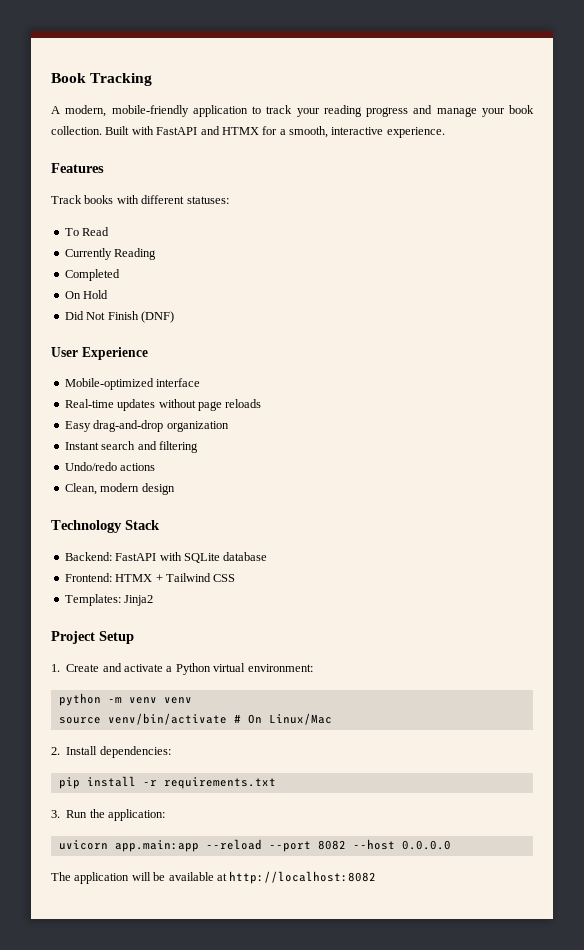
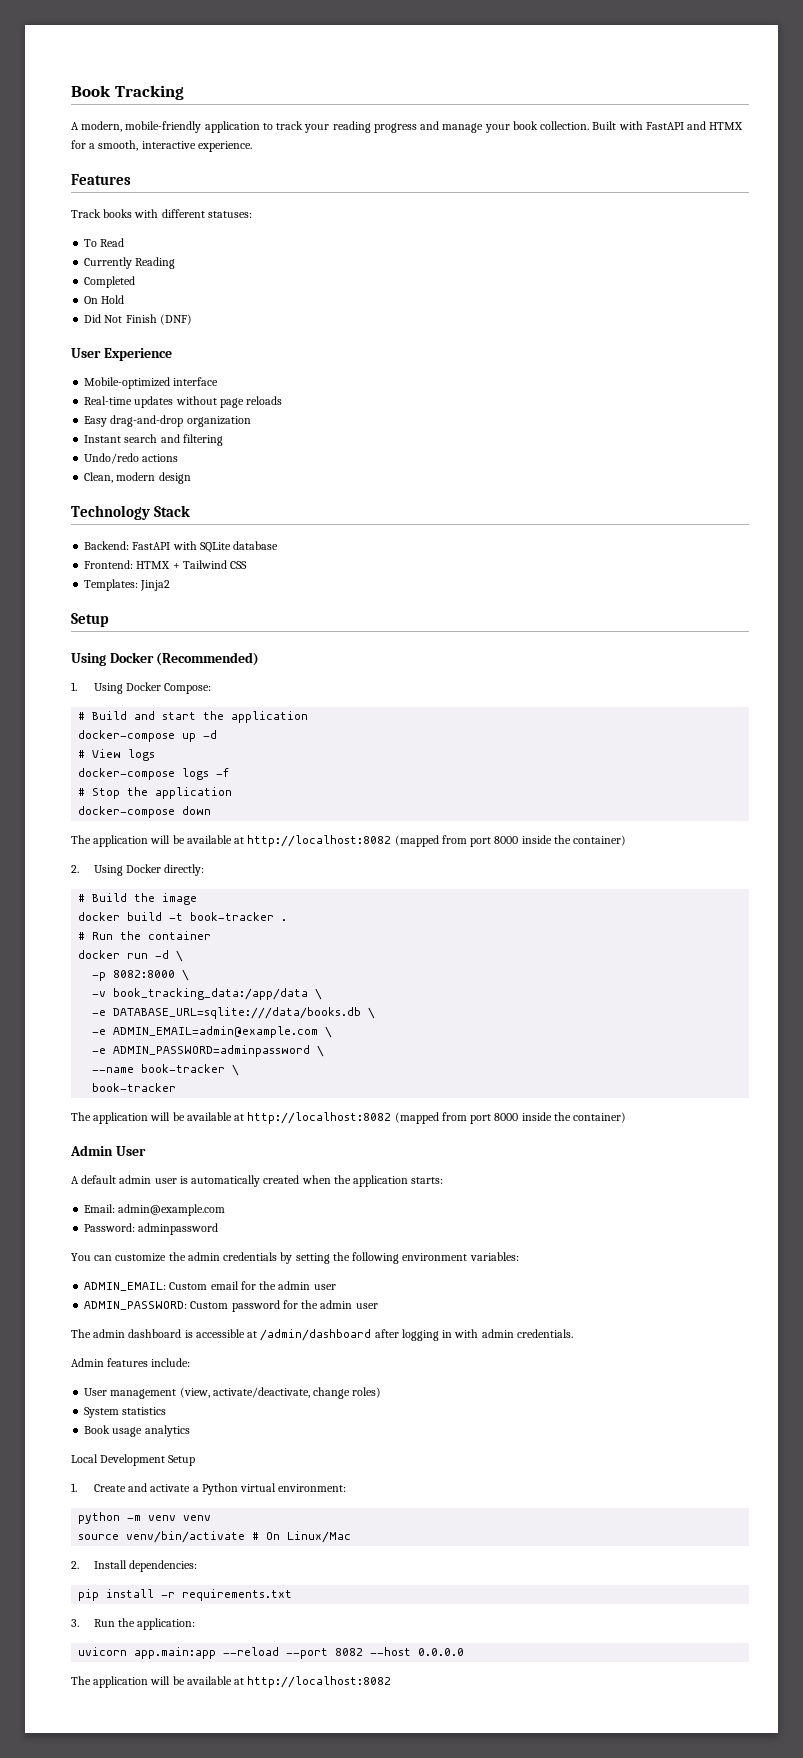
  Templates: Jinja2
- Project Setup
+ Setup
+ Using Docker (Recommended)
+ 1. Using Docker Compose:
+ # Build and start the application
+ docker-compose up -d
+ # View logs
+ docker-compose logs -f
+ # Stop the application
+ docker-compose down
+ The application will be available at http://localhost:8082 (mapped from port 8000 inside the container)
+ 2. Using Docker directly:
+ # Build the image
+ docker build -t book-tracker .
+ # Run the container
+ docker run -d \
+ -p 8082:8000 \
+ -v book_tracking_data:/app/data \
+ -e DATABASE_URL=sqlite:///data/books.db \
+ -e ADMIN_EMAIL=admin@example.com \
+ -e ADMIN_PASSWORD=adminpassword \
+ --name book-tracker \
+ book-tracker
+ The application will be available at http://localhost:8082 (mapped from port 8000 inside the container)
+ Admin User
+ A default admin user is automatically created when the application starts:
+ Email: admin@example.com
+ Password: adminpassword
+ You can customize the admin credentials by setting the following environment variables:
+ ADMIN_EMAIL: Custom email for the admin user
+ ADMIN_PASSWORD: Custom password for the admin user
+ The admin dashboard is accessible at /admin/dashboard after logging in with admin credentials.
+ Admin features include:
+ User management (view, activate/deactivate, change roles)
+ System statistics
+ Book usage analytics
+ Local Development Setup

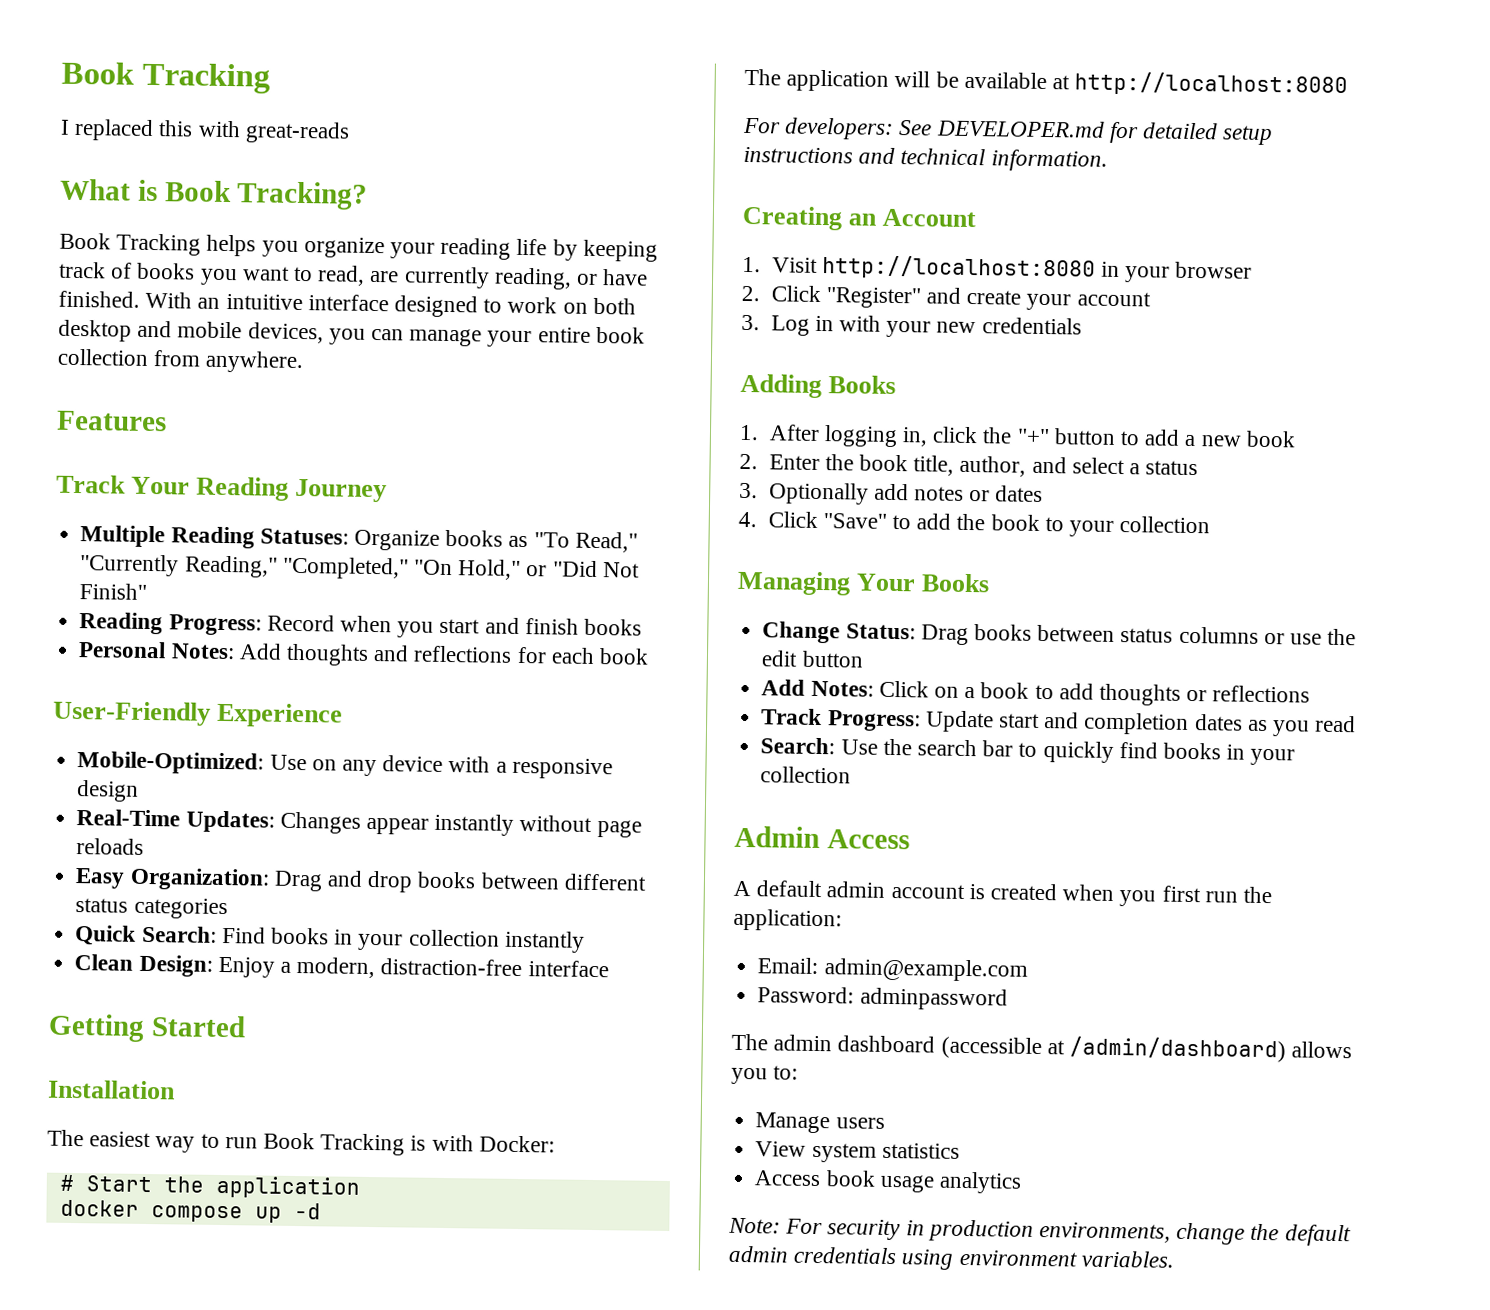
- A modern, mobile-friendly application to track your reading progress and manage your book collection. Built with FastAPI and HTMX for a smooth, interactive experience.
+ I replaced this with great-reads
+ What is Book Tracking?
+ Book Tracking helps you organize your reading life by keeping track of books you want to read, are currently reading, or have finished. With an intuitive interface designed to work on both desktop and mobile devices, you can manage your entire book collection from anywhere.
  Features
- Track books with different statuses:
- To Read
- Currently Reading
- Completed
- On Hold
- Did Not Finish (DNF)
- User Experience
- Mobile-optimized interface
- Real-time updates without page reloads
- Easy drag-and-drop organization
- Instant search and filtering
- Undo/redo actions
- Clean, modern design
- Technology Stack
- Backend: FastAPI with SQLite database
- Frontend: HTMX + Tailwind CSS
- Templates: Jinja2
- Setup
- Using Docker (Recommended)
- 1. Using Docker Compose:
- # Build and start the application
- docker-compose up -d
+ Track Your Reading Journey
+ Multiple Reading Statuses: Organize books as "To Read," "Currently Reading," "Completed," "On Hold," or "Did Not Finish"
+ Reading Progress: Record when you start and finish books
+ Personal Notes: Add thoughts and reflections for each book
+ User-Friendly Experience
+ Mobile-Optimized: Use on any device with a responsive design
+ Real-Time Updates: Changes appear instantly without page reloads
+ Easy Organization: Drag and drop books between different status categories
+ Quick Search: Find books in your collection instantly
+ Clean Design: Enjoy a modern, distraction-free interface
+ Getting Started
+ Installation
+ The easiest way to run Book Tracking is with Docker:
+ # Start the application
+ docker compose up -d
- # View logs
- docker-compose logs -f
- # Stop the application
- docker-compose down
- The application will be available at http://localhost:8082 (mapped from port 8000 inside the container)
- 2. Using Docker directly:
- # Build the image
- docker build -t book-tracker .
- # Run the container
- docker run -d \
- -p 8082:8000 \
- -v book_tracking_data:/app/data \
- -e DATABASE_URL=sqlite:///data/books.db \
- -e ADMIN_EMAIL=admin@example.com \
- -e ADMIN_PASSWORD=adminpassword \
- --name book-tracker \
- book-tracker
- The application will be available at http://localhost:8082 (mapped from port 8000 inside the container)
- Admin User
+ The application will be available at http://localhost:8080
+ For developers: See DEVELOPER.md for detailed setup instructions and technical information.
+ Creating an Account
+ 1. Visit http://localhost:8080 in your browser
+ 2. Click "Register" and create your account
+ 3. Log in with your new credentials
+ Adding Books
+ 1. After logging in, click the "+" button to add a new book
+ 2. Enter the book title, author, and select a status
+ 3. Optionally add notes or dates
+ 4. Click "Save" to add the book to your collection
+ Managing Your Books
+ Change Status: Drag books between status columns or use the edit button
+ Add Notes: Click on a book to add thoughts or reflections
+ Track Progress: Update start and completion dates as you read
+ Search: Use the search bar to quickly find books in your collection
+ Admin Access
- A default admin user is automatically created when the application starts:
+ A default admin account is created when you first run the application:
  Email: admin@example.com
  Password: adminpassword
- You can customize the admin credentials by setting the following environment variables:
- ADMIN_EMAIL: Custom email for the admin user
- ADMIN_PASSWORD: Custom password for the admin user
- The admin dashboard is accessible at /admin/dashboard after logging in with admin credentials.
- Admin features include:
- User management (view, activate/deactivate, change roles)
- System statistics
+ The admin dashboard (accessible at /admin/dashboard) allows you to:
+ Manage users
+ View system statistics
- Book usage analytics
+ Access book usage analytics
- Local Development Setup
- 1. Create and activate a Python virtual environment:
- python -m venv venv
- source venv/bin/activate # On Linux/Mac
- 2. Install dependencies:
- pip install -r requirements.txt
- 3. Run the application:
- uvicorn app.main:app --reload --port 8082 --host 0.0.0.0
- The application will be available at http://localhost:8082
+ Note: For security in production environments, change the default admin credentials using environment variables.

